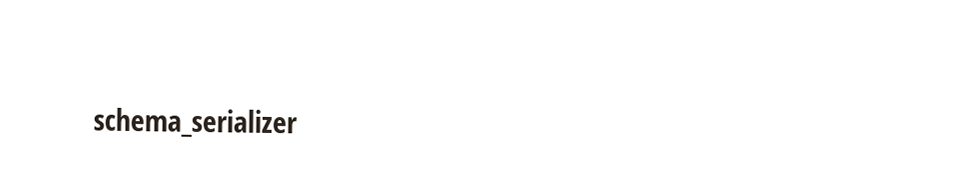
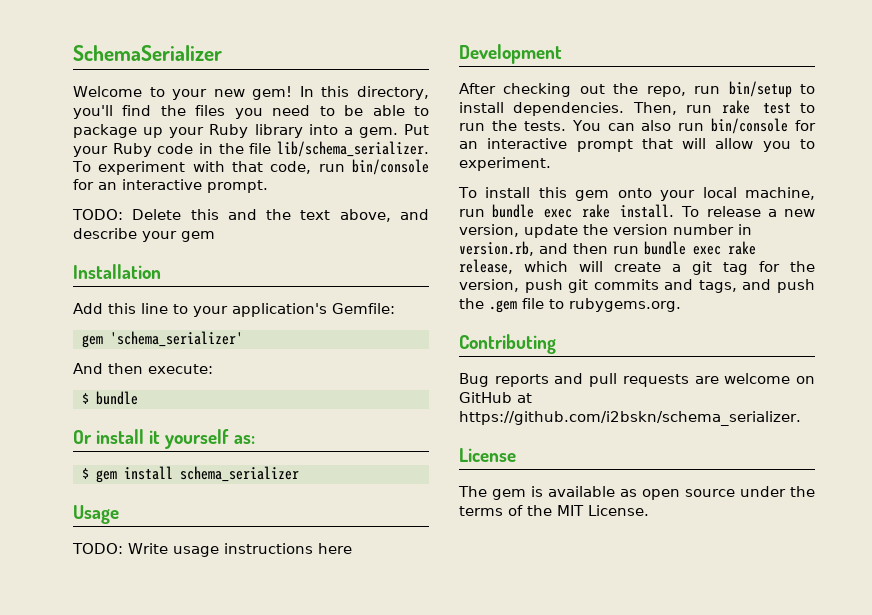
- schema_serializer
+ SchemaSerializer
+ Welcome to your new gem! In this directory, you'll find the files you need to be able to package up your Ruby library into a gem. Put your Ruby code in the file lib/schema_serializer. To experiment with that code, run bin/console for an interactive prompt.
+ TODO: Delete this and the text above, and describe your gem
+ Installation
+ Add this line to your application's Gemfile:
+ gem 'schema_serializer'
+ And then execute:
+ $ bundle
+ Or install it yourself as:
+ $ gem install schema_serializer
+ Usage
+ TODO: Write usage instructions here
+ Development
+ After checking out the repo, run bin/setup to install dependencies. Then, run rake test to run the tests. You can also run bin/console for an interactive prompt that will allow you to experiment.
+ To install this gem onto your local machine, run bundle exec rake install. To release a new version, update the version number in version.rb, and then run bundle exec rake release, which will create a git tag for the version, push git commits and tags, and push the .gem file to rubygems.org.
+ Contributing
+ Bug reports and pull requests are welcome on GitHub at https://github.com/i2bskn/schema_serializer.
+ License
+ The gem is available as open source under the terms of the MIT License.

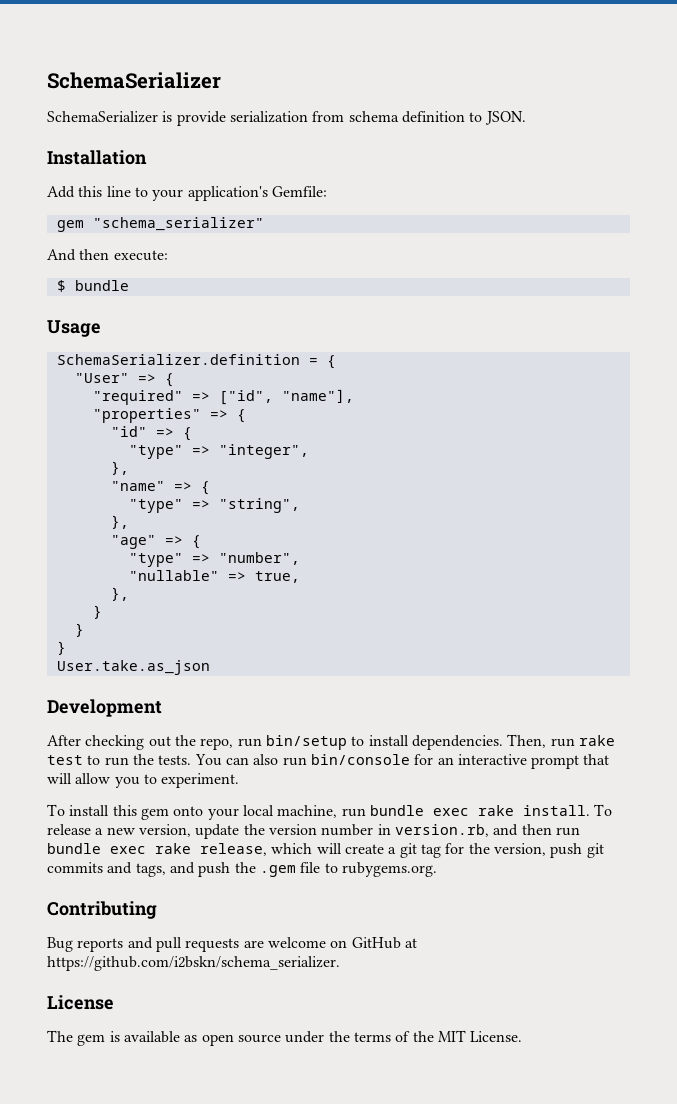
- Welcome to your new gem! In this directory, you'll find the files you need to be able to package up your Ruby library into a gem. Put your Ruby code in the file lib/schema_serializer. To experiment with that code, run bin/console for an interactive prompt.
- TODO: Delete this and the text above, and describe your gem
+ SchemaSerializer is provide serialization from schema definition to JSON.
- gem 'schema_serializer'
+ gem "schema_serializer"
- Or install it yourself as:
- $ gem install schema_serializer
  Usage
- TODO: Write usage instructions here
+ SchemaSerializer.definition = {
+ "User" => {
+ "required" => ["id", "name"],
+ "properties" => {
+ "id" => {
+ "type" => "integer",
+ },
+ "name" => {
+ "type" => "string",
+ },
+ "age" => {
+ "type" => "number",
+ "nullable" => true,
+ },
+ }
+ }
+ }
+ User.take.as_json

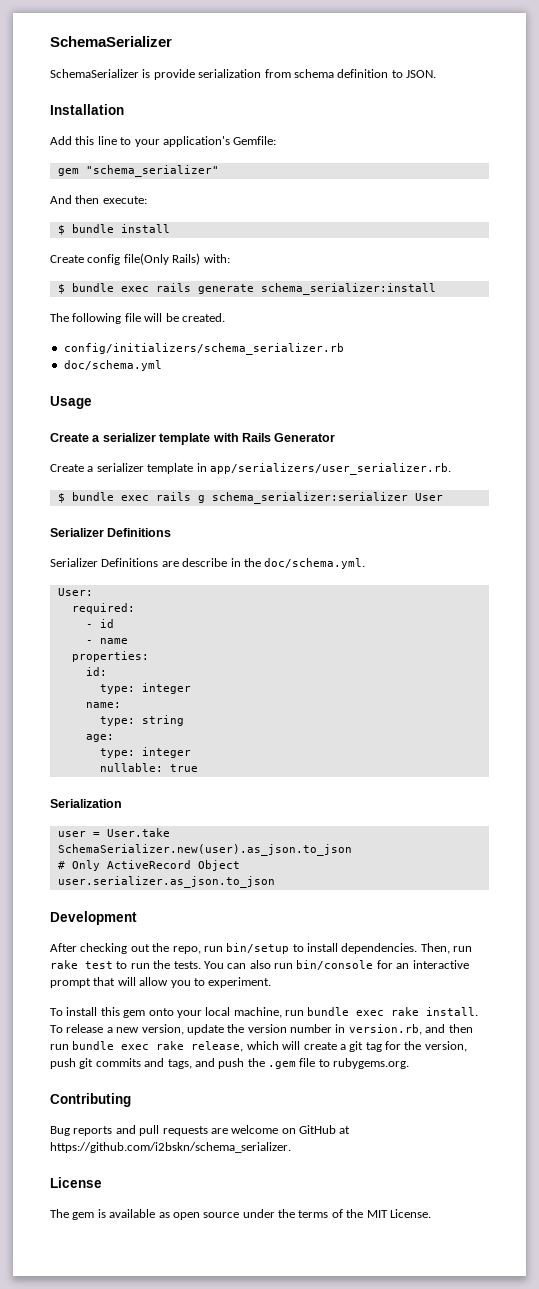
- $ bundle
+ $ bundle install
+ Create config file(Only Rails) with:
+ $ bundle exec rails generate schema_serializer:install
+ The following file will be created.
+ config/initializers/schema_serializer.rb
+ doc/schema.yml
  Usage
- SchemaSerializer.definition = {
- "User" => {
- "required" => ["id", "name"],
- "properties" => {
- "id" => {
- "type" => "integer",
- },
- "name" => {
- "type" => "string",
- },
- "age" => {
- "type" => "number",
- "nullable" => true,
- },
- }
- }
- }
- User.take.as_json
+ Create a serializer template with Rails Generator
+ Create a serializer template in app/serializers/user_serializer.rb.
+ $ bundle exec rails g schema_serializer:serializer User
+ Serializer Definitions
+ Serializer Definitions are describe in the doc/schema.yml.
+ User:
+ required:
+ - id
+ - name
+ properties:
+ id:
+ type: integer
+ name:
+ type: string
+ age:
+ type: integer
+ nullable: true
+ Serialization
+ user = User.take
+ SchemaSerializer.new(user).as_json.to_json
+ # Only ActiveRecord Object
+ user.serializer.as_json.to_json

